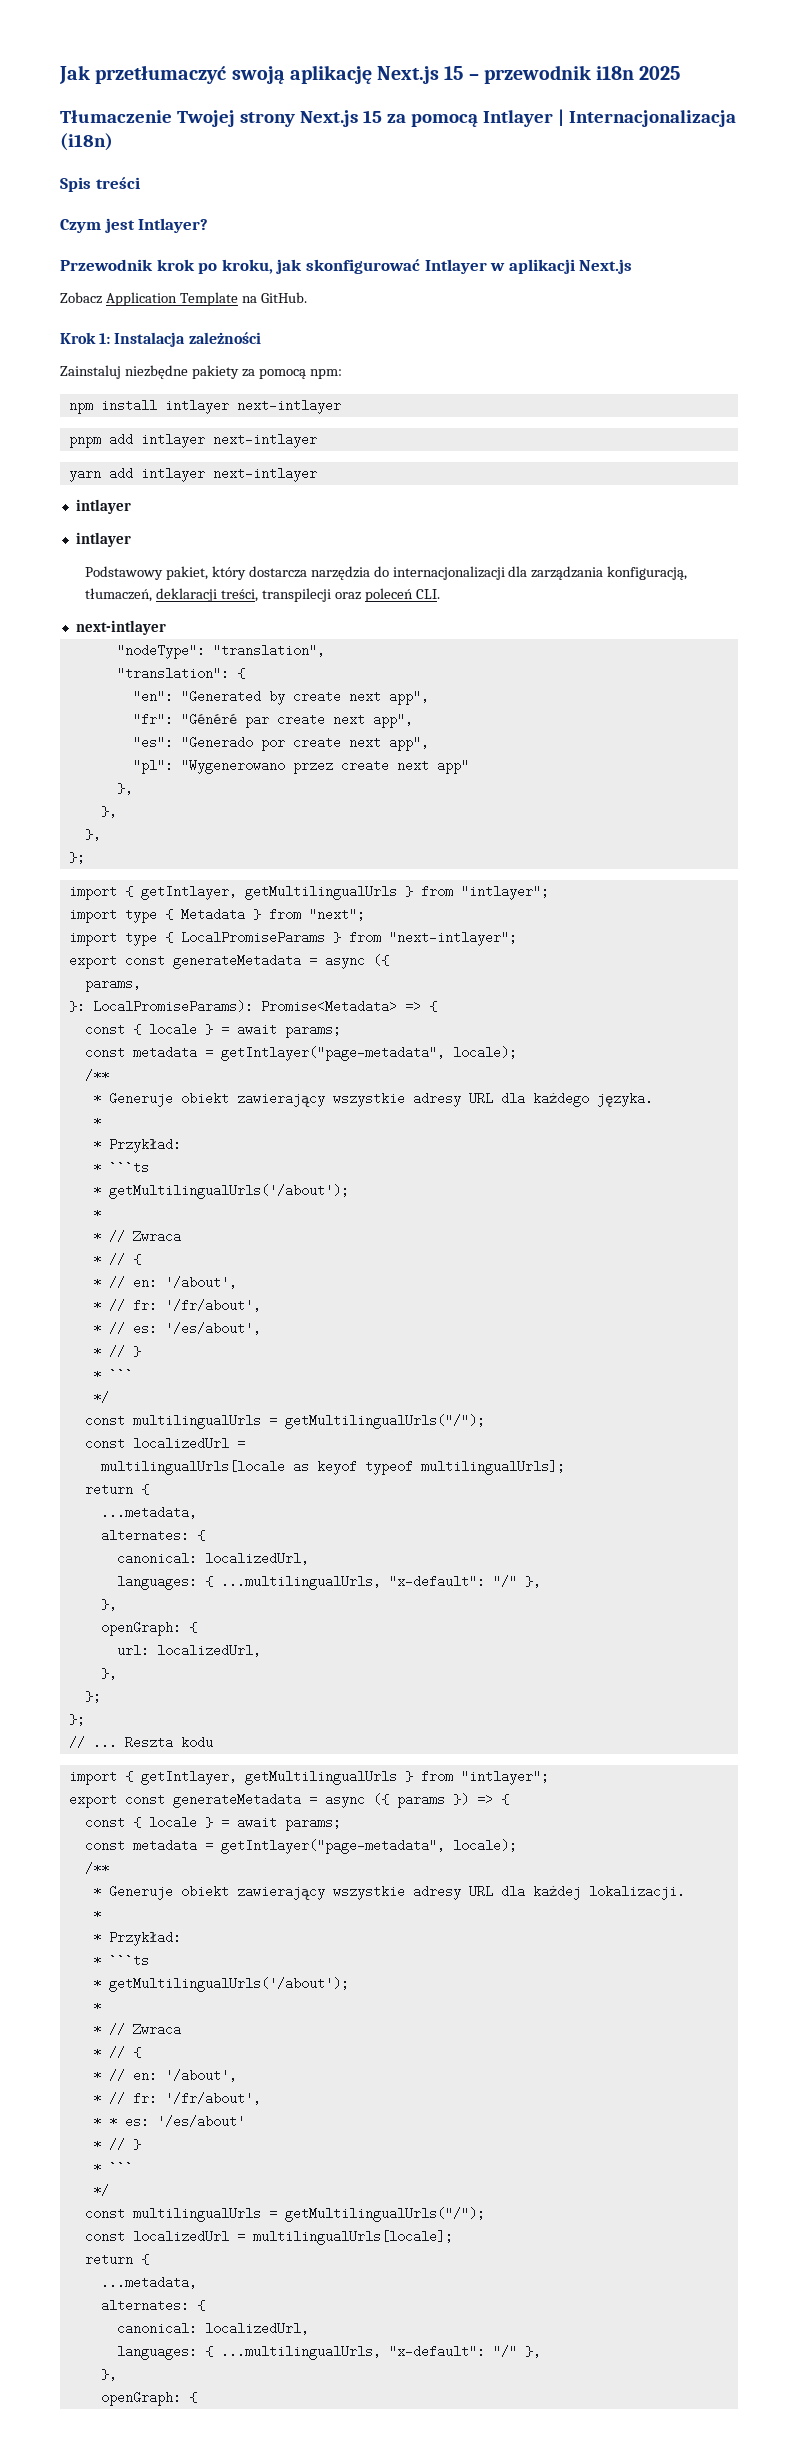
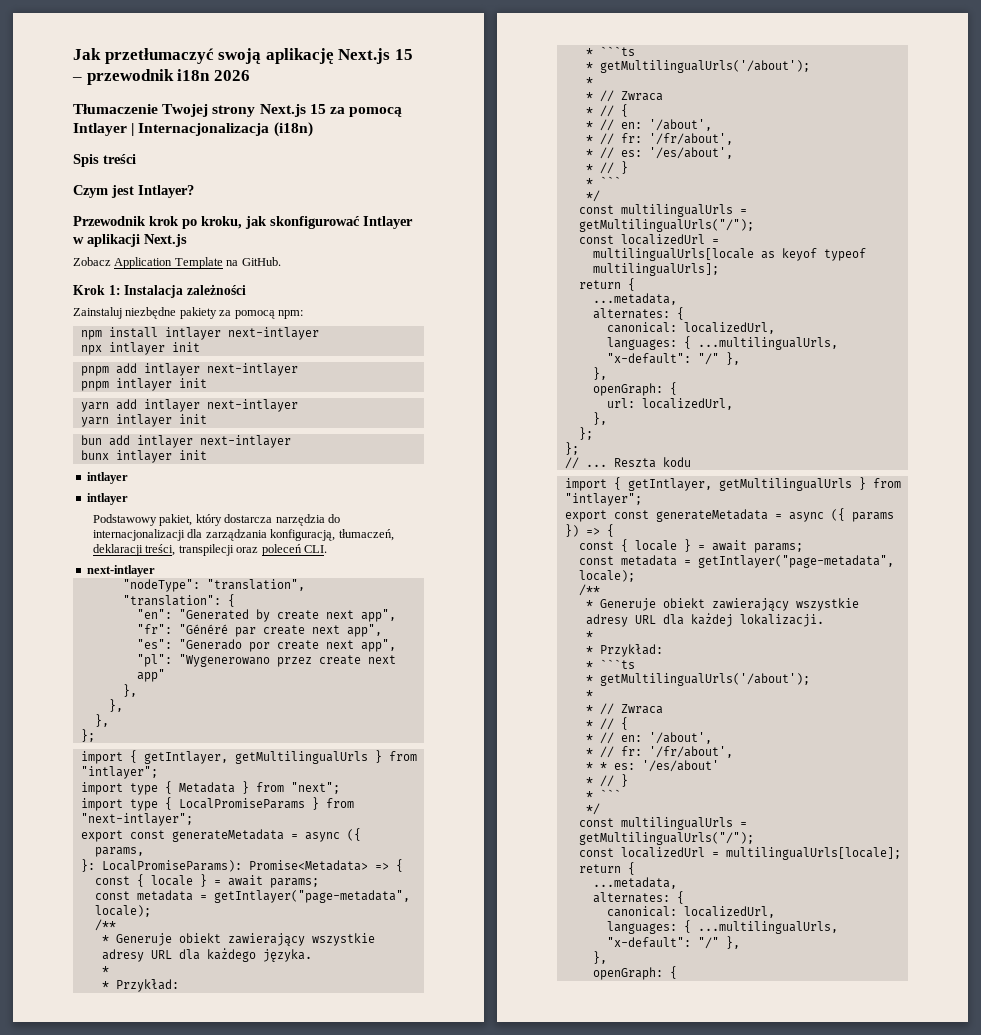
- Jak przetłumaczyć swoją aplikację Next.js 15 – przewodnik i18n 2025
+ Jak przetłumaczyć swoją aplikację Next.js 15 – przewodnik i18n 2026
+ npx intlayer init
+ pnpm intlayer init
+ yarn intlayer init
+ bun add intlayer next-intlayer
+ bunx intlayer init

